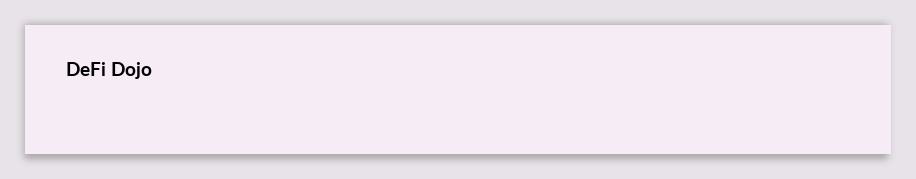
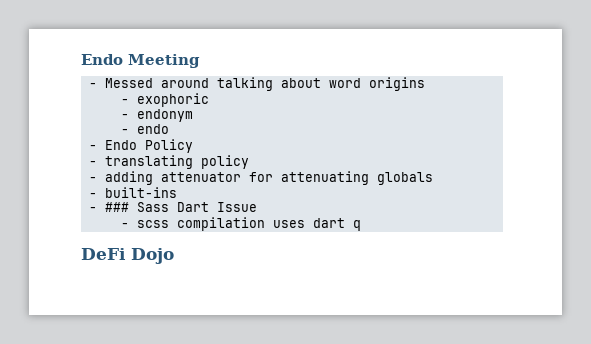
+ Endo Meeting
+ - Messed around talking about word origins
+ - exophoric
+ - endonym
+ - endo
+ - Endo Policy
+ - translating policy
+ - adding attenuator for attenuating globals
+ - built-ins
+ - ### Sass Dart Issue
+ - scss compilation uses dart q

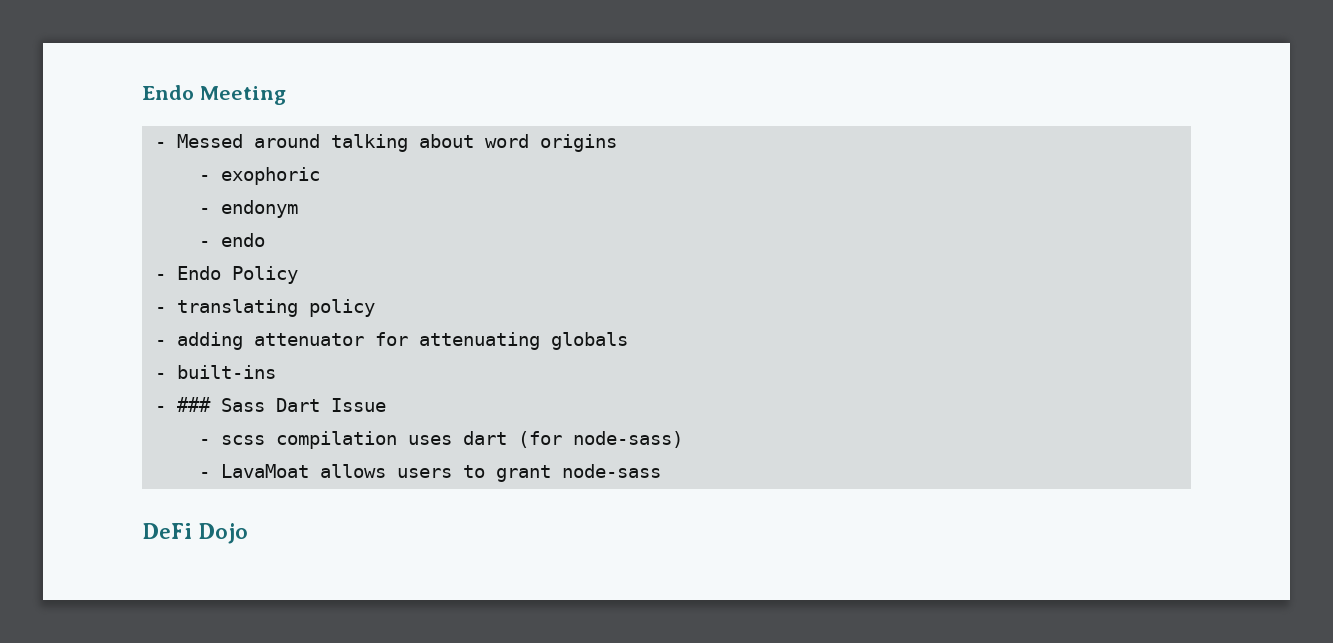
- - scss compilation uses dart q
+ - scss compilation uses dart (for node-sass)
+ - LavaMoat allows users to grant node-sass

